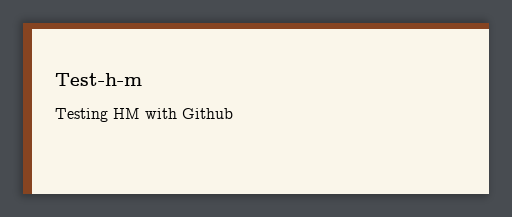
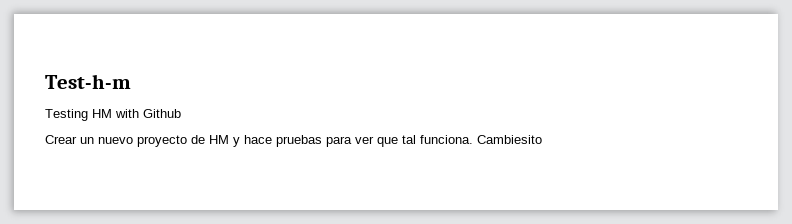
+ Crear un nuevo proyecto de HM y hace pruebas para ver que tal funciona. Cambiesito

